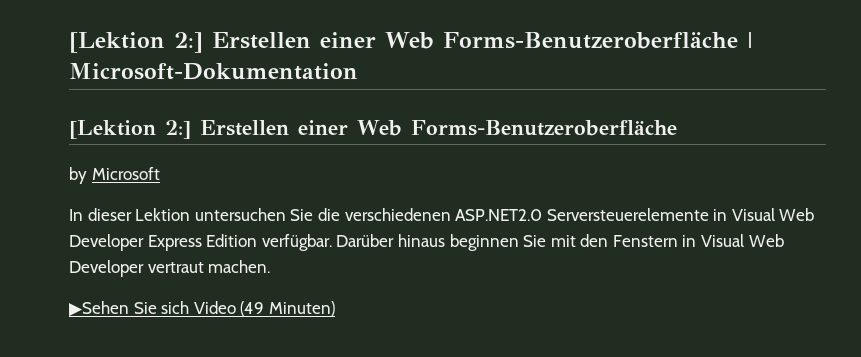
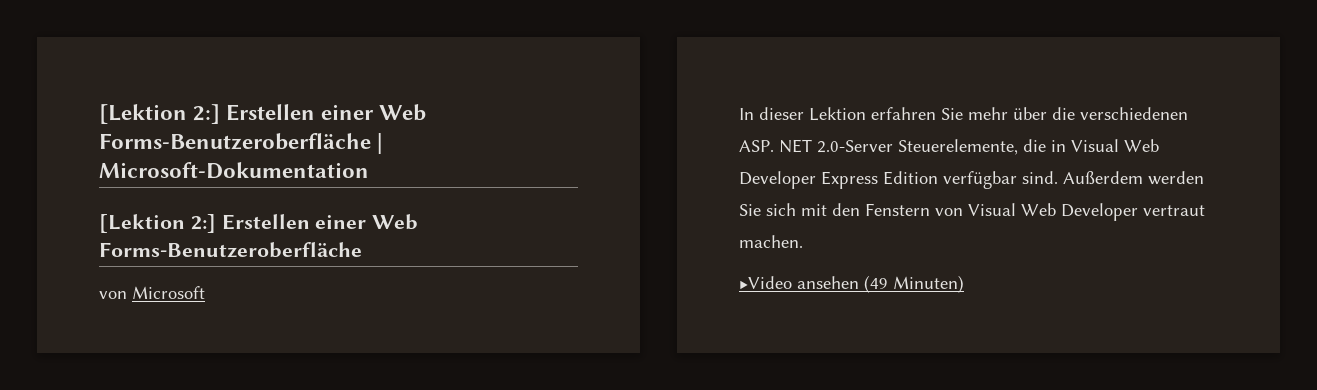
- by Microsoft
+ von Microsoft
- In dieser Lektion untersuchen Sie die verschiedenen ASP.NET2.0 Serversteuerelemente in Visual Web Developer Express Edition verfügbar. Darüber hinaus beginnen Sie mit den Fenstern in Visual Web Developer vertraut machen.
+ In dieser Lektion erfahren Sie mehr über die verschiedenen ASP. NET 2.0-Server Steuerelemente, die in Visual Web Developer Express Edition verfügbar sind. Außerdem werden Sie sich mit den Fenstern von Visual Web Developer vertraut machen.
- ▶Sehen Sie sich Video (49 Minuten)
+ ▶Video ansehen (49 Minuten)

